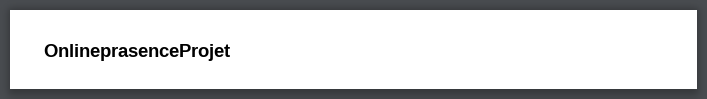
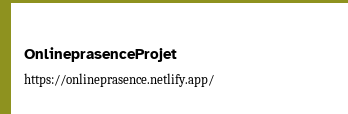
+ https://onlineprasence.netlify.app/

